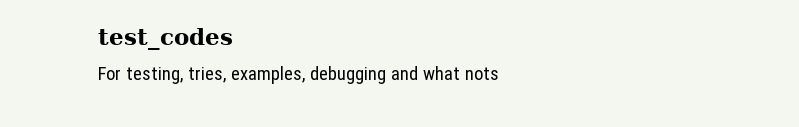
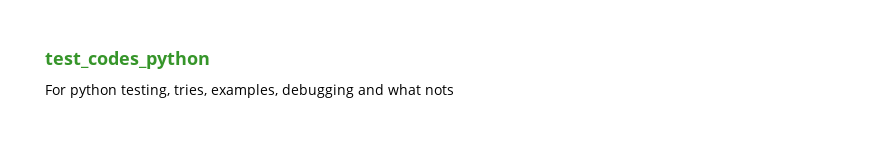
- test_codes
+ test_codes_python
- For testing, tries, examples, debugging and what nots
+ For python testing, tries, examples, debugging and what nots

